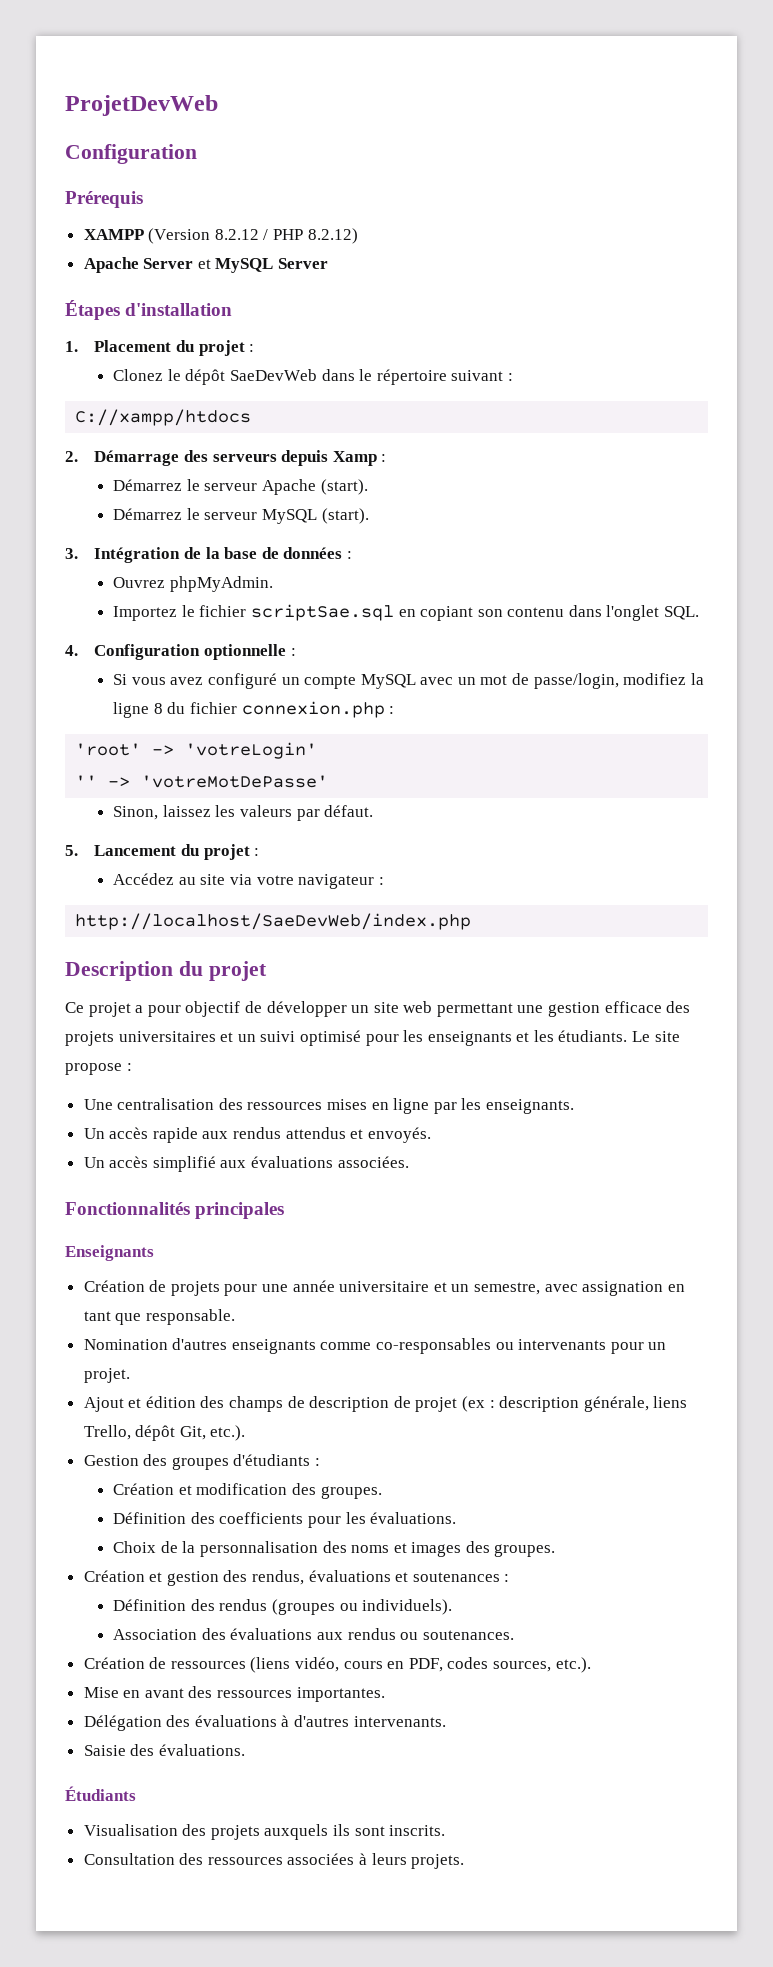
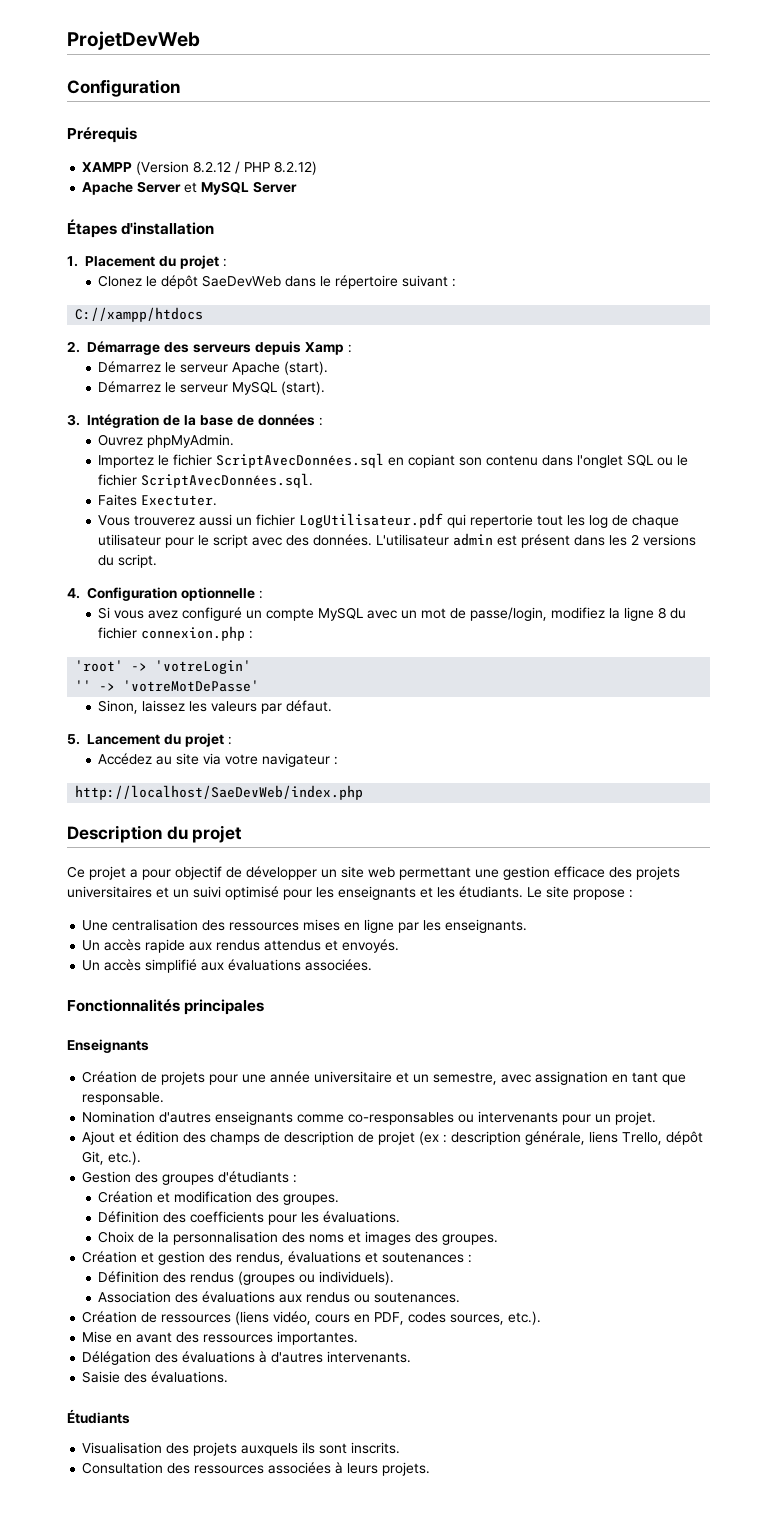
- Importez le fichier scriptSae.sql en copiant son contenu dans l'onglet SQL.
+ Importez le fichier ScriptAvecDonnées.sql en copiant son contenu dans l'onglet SQL ou le fichier ScriptAvecDonnées.sql.
+ Faites Exectuter.
+ Vous trouverez aussi un fichier LogUtilisateur.pdf qui repertorie tout les log de chaque utilisateur pour le script avec des données. L'utilisateur admin est présent dans les 2 versions du script.

